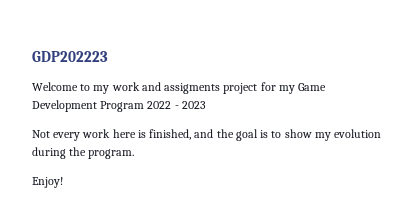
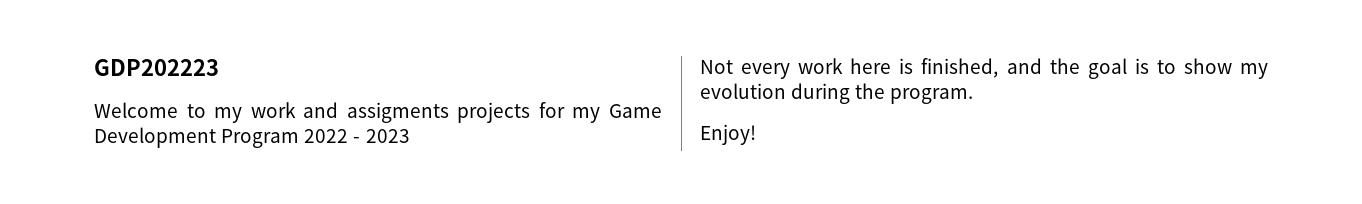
- Welcome to my work and assigments project for my Game Development Program 2022 - 2023
+ Welcome to my work and assigments projects for my Game Development Program 2022 - 2023

